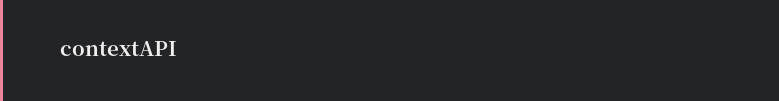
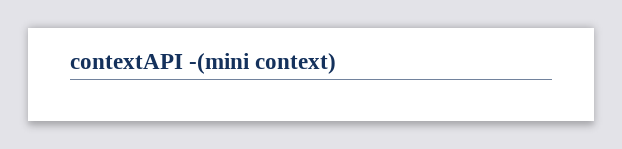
- contextAPI
+ contextAPI -(mini context)

